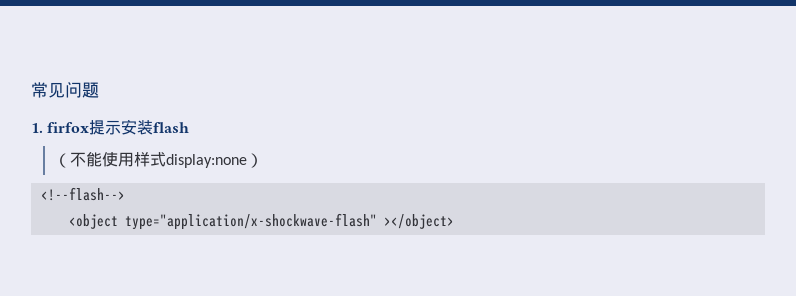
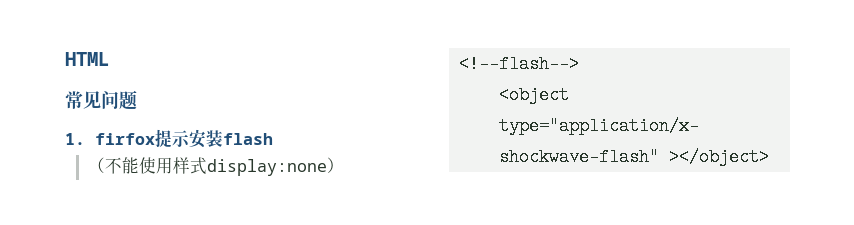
+ HTML

